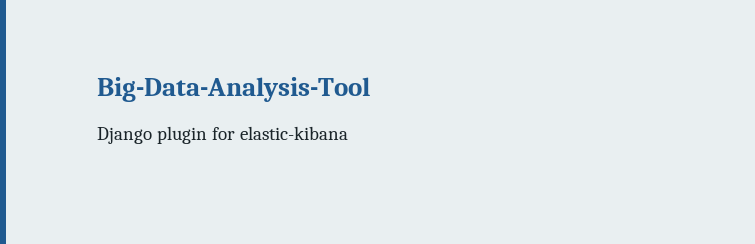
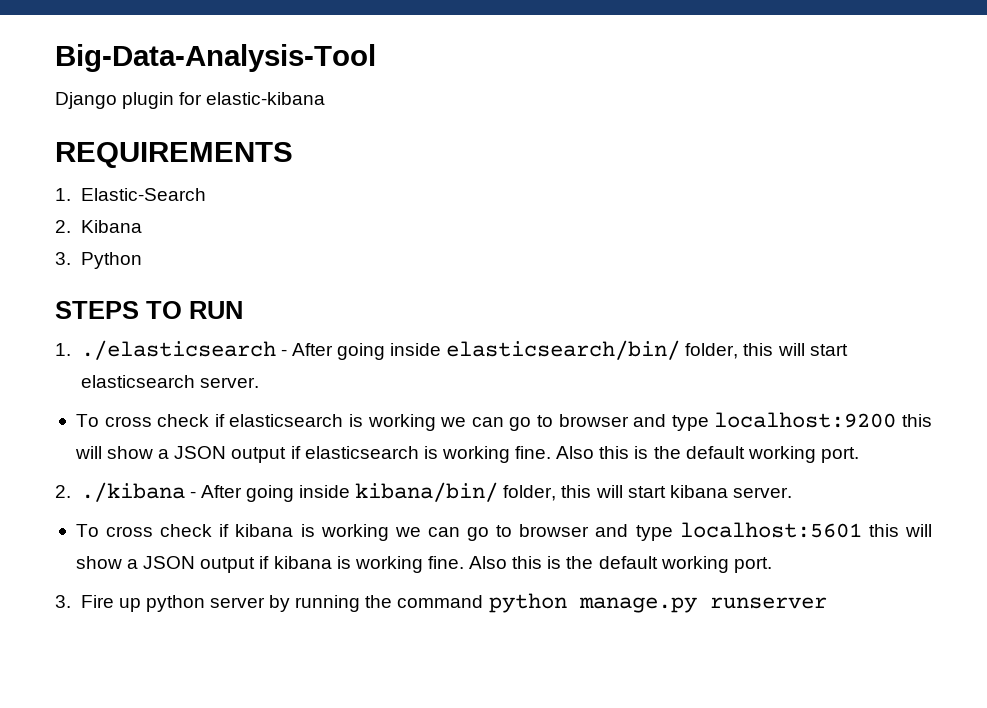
+ REQUIREMENTS
+ 1. Elastic-Search
+ 2. Kibana
+ 3. Python
+ STEPS TO RUN
+ 1. ./elasticsearch - After going inside elasticsearch/bin/ folder, this will start elasticsearch server.
+ To cross check if elasticsearch is working we can go to browser and type localhost:9200 this will show a JSON output if elasticsearch is working fine. Also this is the default working port.
+ 2. ./kibana - After going inside kibana/bin/ folder, this will start kibana server.
+ To cross check if kibana is working we can go to browser and type localhost:5601 this will show a JSON output if kibana is working fine. Also this is the default working port.
+ 3. Fire up python server by running the command python manage.py runserver

